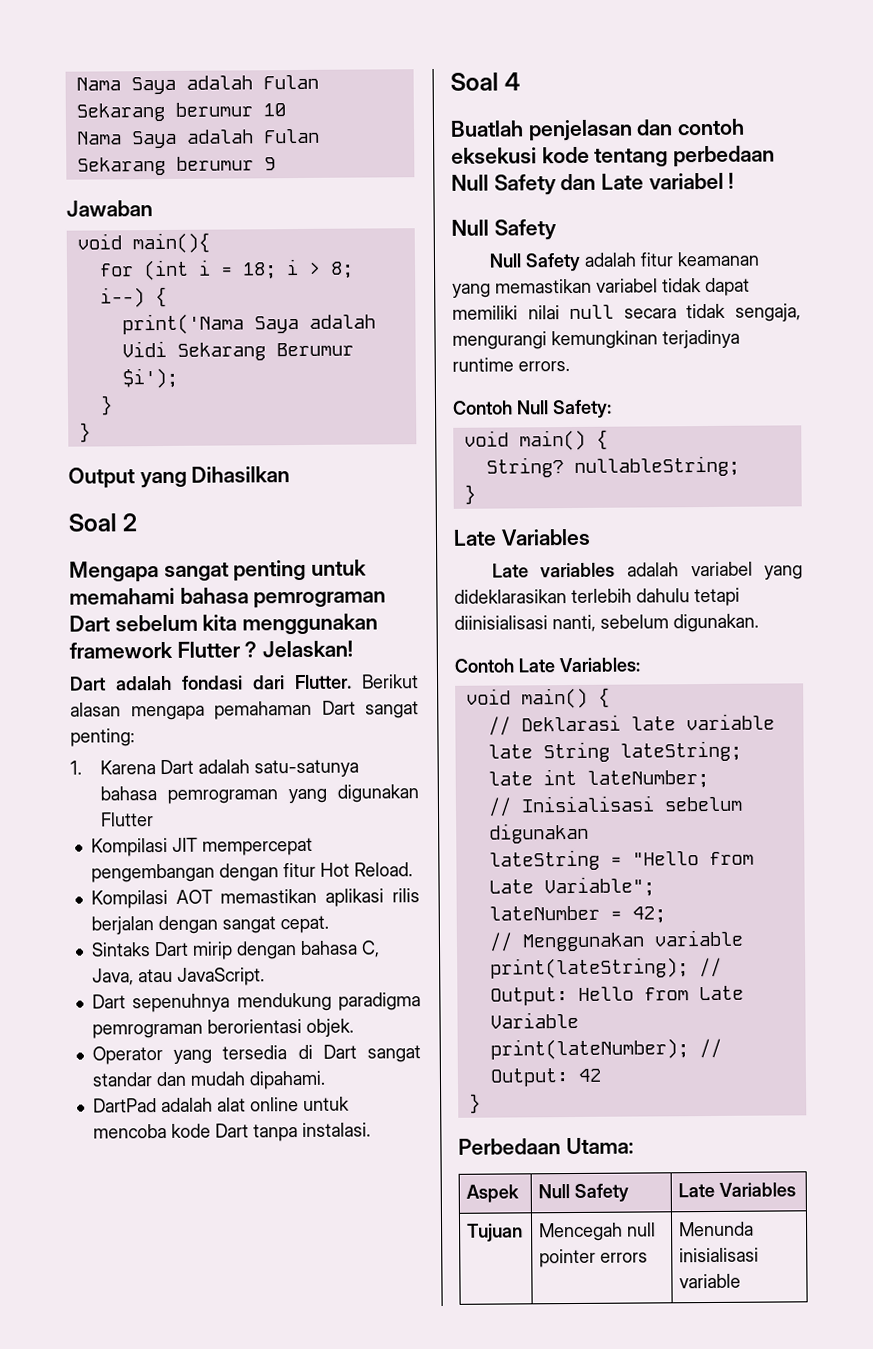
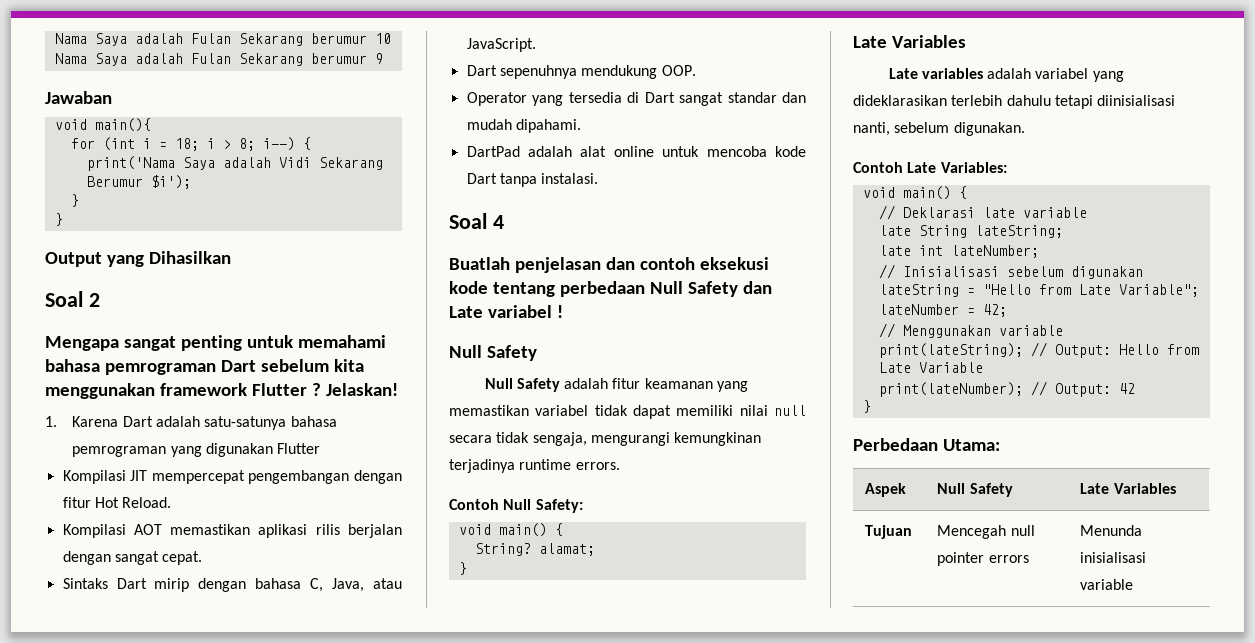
- Dart adalah fondasi dari Flutter. Berikut alasan mengapa pemahaman Dart sangat penting:
- Dart sepenuhnya mendukung paradigma pemrograman berorientasi objek.
+ Dart sepenuhnya mendukung OOP.
- String? nullableString;
+ String? alamat;

